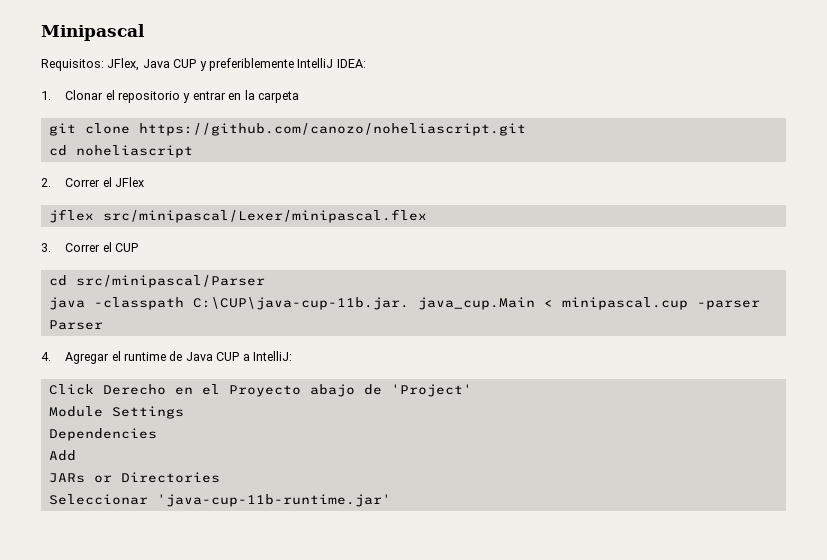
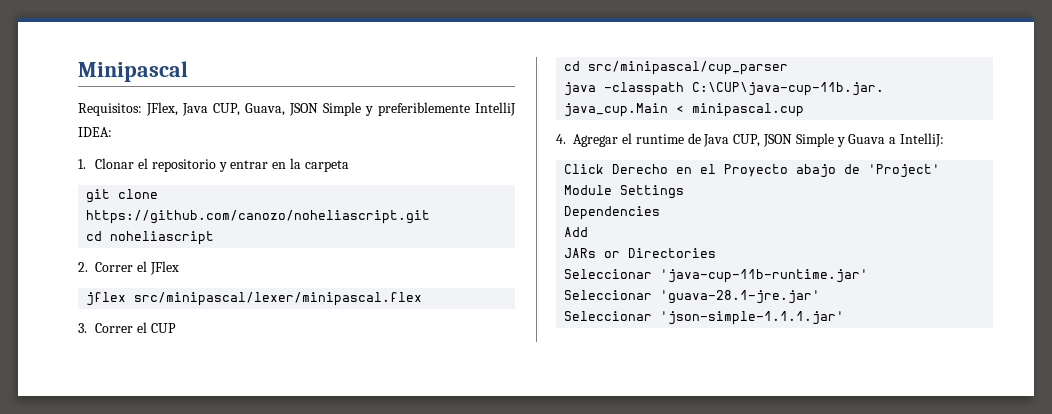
- Requisitos: JFlex, Java CUP y preferiblemente IntelliJ IDEA:
+ Requisitos: JFlex, Java CUP, Guava, JSON Simple y preferiblemente IntelliJ IDEA:
- jflex src/minipascal/Lexer/minipascal.flex
+ jflex src/minipascal/lexer/minipascal.flex
- cd src/minipascal/Parser
+ cd src/minipascal/cup_parser
- java -classpath C:\CUP\java-cup-11b.jar. java_cup.Main < minipascal.cup -parser Parser
+ java -classpath C:\CUP\java-cup-11b.jar. java_cup.Main < minipascal.cup
- 4. Agregar el runtime de Java CUP a IntelliJ:
+ 4. Agregar el runtime de Java CUP, JSON Simple y Guava a IntelliJ:
+ Seleccionar 'guava-28.1-jre.jar'
+ Seleccionar 'json-simple-1.1.1.jar'

